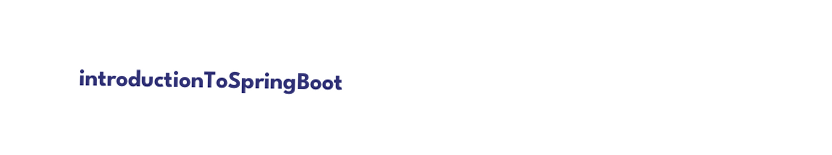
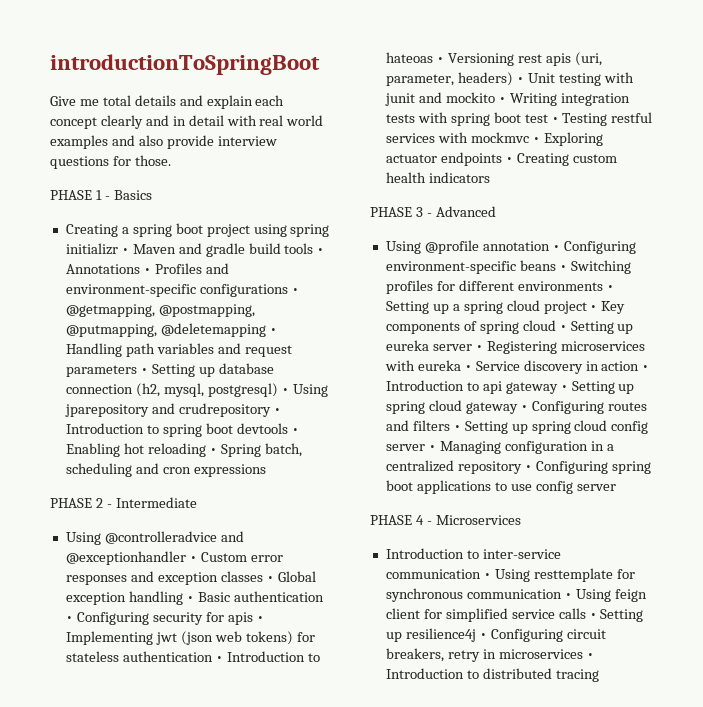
+ Give me total details and explain each concept clearly and in detail with real world examples and also provide interview questions for those.
+ PHASE 1 - Basics
+ Creating a spring boot project using spring initializr • Maven and gradle build tools • Annotations • Profiles and environment-specific configurations • @getmapping, @postmapping, @putmapping, @deletemapping • Handling path variables and request parameters • Setting up database connection (h2, mysql, postgresql) • Using jparepository and crudrepository • Introduction to spring boot devtools • Enabling hot reloading • Spring batch, scheduling and cron expressions
+ PHASE 2 - Intermediate
+ Using @controlleradvice and @exceptionhandler • Custom error responses and exception classes • Global exception handling • Basic authentication • Configuring security for apis • Implementing jwt (json web tokens) for stateless authentication • Introduction to hateoas • Versioning rest apis (uri, parameter, headers) • Unit testing with junit and mockito • Writing integration tests with spring boot test • Testing restful services with mockmvc • Exploring actuator endpoints • Creating custom health indicators
+ PHASE 3 - Advanced
+ Using @profile annotation • Configuring environment-specific beans • Switching profiles for different environments • Setting up a spring cloud project • Key components of spring cloud • Setting up eureka server • Registering microservices with eureka • Service discovery in action • Introduction to api gateway • Setting up spring cloud gateway • Configuring routes and filters • Setting up spring cloud config server • Managing configuration in a centralized repository • Configuring spring boot applications to use config server
+ PHASE 4 - Microservices
+ Introduction to inter-service communication • Using resttemplate for synchronous communication • Using feign client for simplified service calls • Setting up resilience4j • Configuring circuit breakers, retry in microservices • Introduction to distributed tracing

